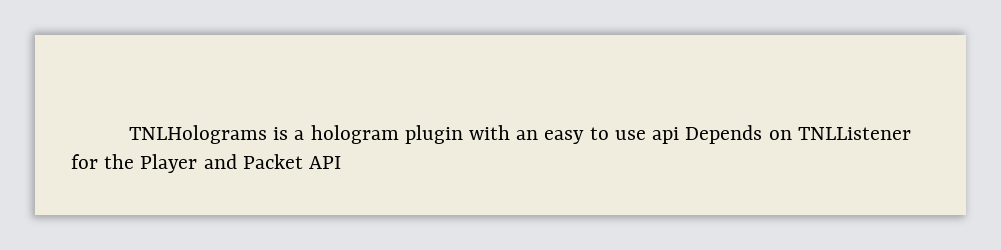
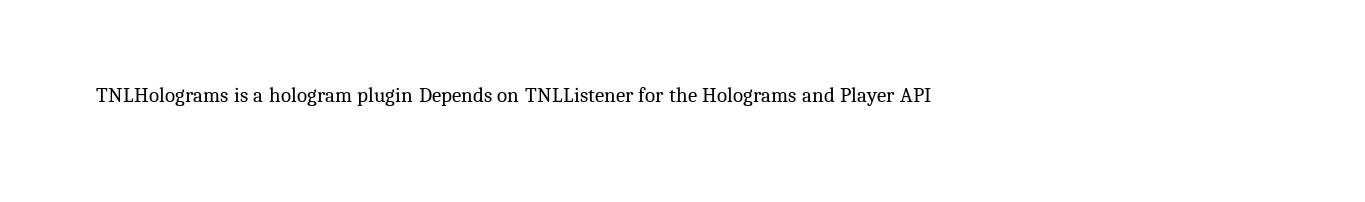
- TNLHolograms is a hologram plugin with an easy to use api Depends on TNLListener for the Player and Packet API
+ TNLHolograms is a hologram plugin Depends on TNLListener for the Holograms and Player API

